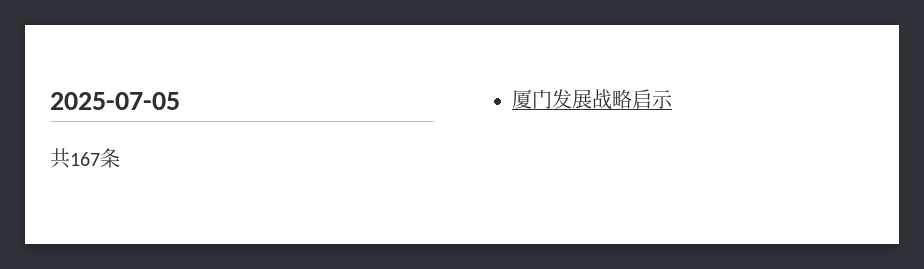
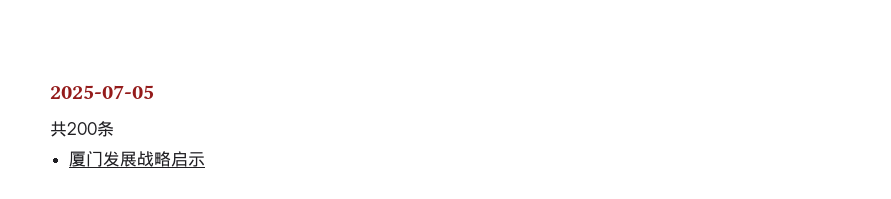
- 共167条
+ 共200条

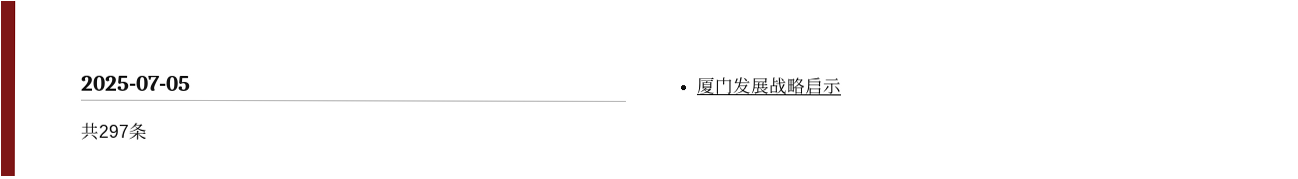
- 共200条
+ 共297条

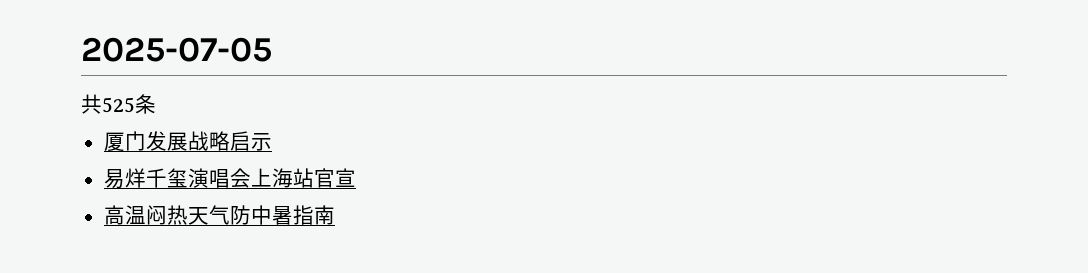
- 共297条
+ 共525条
+ 易烊千玺演唱会上海站官宣
+ 高温闷热天气防中暑指南

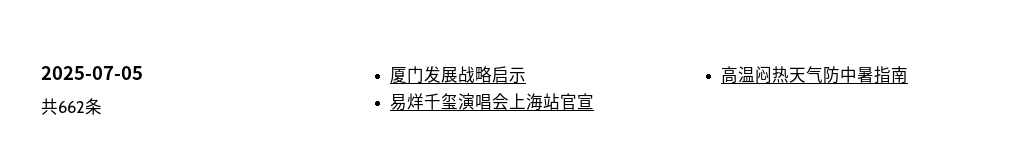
- 共525条
+ 共662条

